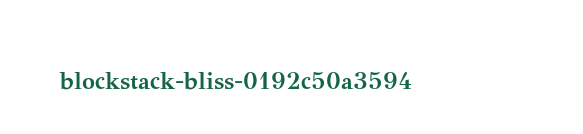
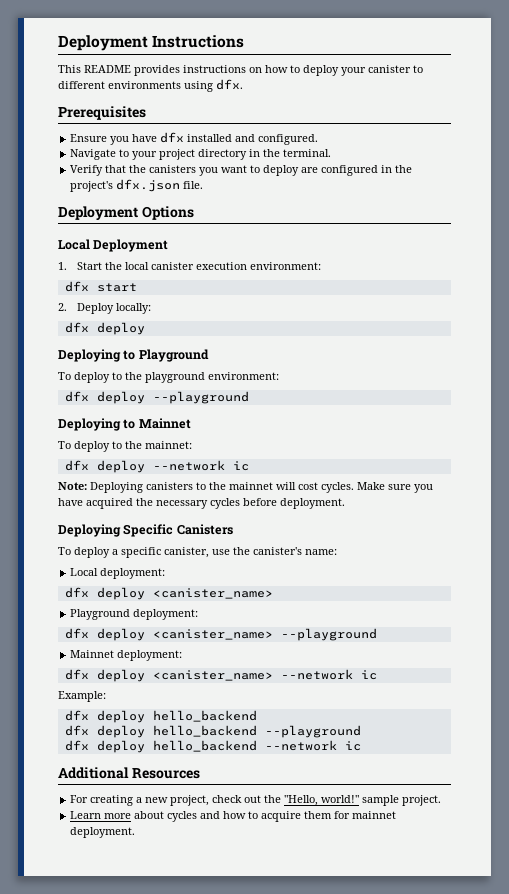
- blockstack-bliss-0192c50a3594
+ Deployment Instructions
+ This README provides instructions on how to deploy your canister to different environments using dfx.
+ Prerequisites
+ Ensure you have dfx installed and configured.
+ Navigate to your project directory in the terminal.
+ Verify that the canisters you want to deploy are configured in the project's dfx.json file.
+ Deployment Options
+ Local Deployment
+ 1. Start the local canister execution environment:
+ dfx start
+ 2. Deploy locally:
+ dfx deploy
+ Deploying to Playground
+ To deploy to the playground environment:
+ dfx deploy --playground
+ Deploying to Mainnet
+ To deploy to the mainnet:
+ dfx deploy --network ic
+ Note: Deploying canisters to the mainnet will cost cycles. Make sure you have acquired the necessary cycles before deployment.
+ Deploying Specific Canisters
+ To deploy a specific canister, use the canister's name:
+ Local deployment:
+ dfx deploy <canister_name>
+ Playground deployment:
+ dfx deploy <canister_name> --playground
+ Mainnet deployment:
+ dfx deploy <canister_name> --network ic
+ Example:
+ dfx deploy hello_backend
+ dfx deploy hello_backend --playground
+ dfx deploy hello_backend --network ic
+ Additional Resources
+ For creating a new project, check out the "Hello, world!" sample project.
+ Learn more about cycles and how to acquire them for mainnet deployment.

